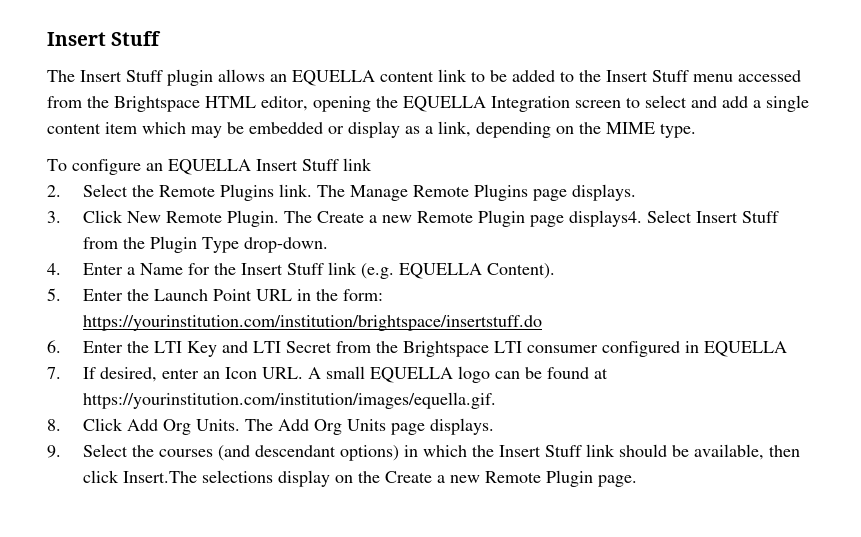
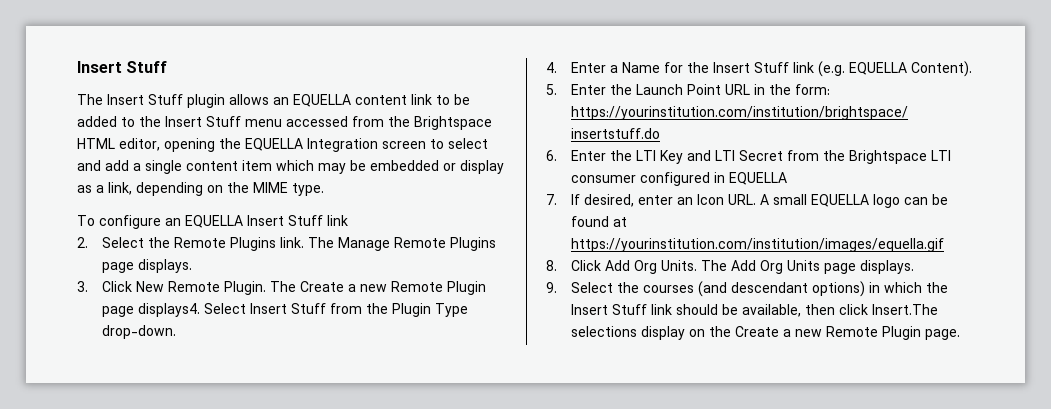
- 7. If desired, enter an Icon URL. A small EQUELLA logo can be found at https://yourinstitution.com/institution/images/equella.gif.
+ 7. If desired, enter an Icon URL. A small EQUELLA logo can be found at https://yourinstitution.com/institution/images/equella.gif

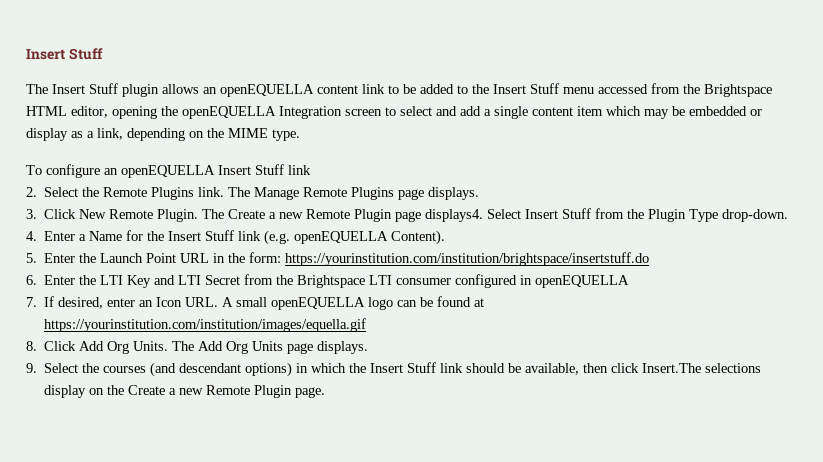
- The Insert Stuff plugin allows an EQUELLA content link to be added to the Insert Stuff menu accessed from the Brightspace HTML editor, opening the EQUELLA Integration screen to select and add a single content item which may be embedded or display as a link, depending on the MIME type.
+ The Insert Stuff plugin allows an openEQUELLA content link to be added to the Insert Stuff menu accessed from the Brightspace HTML editor, opening the openEQUELLA Integration screen to select and add a single content item which may be embedded or display as a link, depending on the MIME type.
- To configure an EQUELLA Insert Stuff link
+ To configure an openEQUELLA Insert Stuff link
- 4. Enter a Name for the Insert Stuff link (e.g. EQUELLA Content).
+ 4. Enter a Name for the Insert Stuff link (e.g. openEQUELLA Content).
- 6. Enter the LTI Key and LTI Secret from the Brightspace LTI consumer configured in EQUELLA
+ 6. Enter the LTI Key and LTI Secret from the Brightspace LTI consumer configured in openEQUELLA
- 7. If desired, enter an Icon URL. A small EQUELLA logo can be found at https://yourinstitution.com/institution/images/equella.gif
+ 7. If desired, enter an Icon URL. A small openEQUELLA logo can be found at https://yourinstitution.com/institution/images/equella.gif

